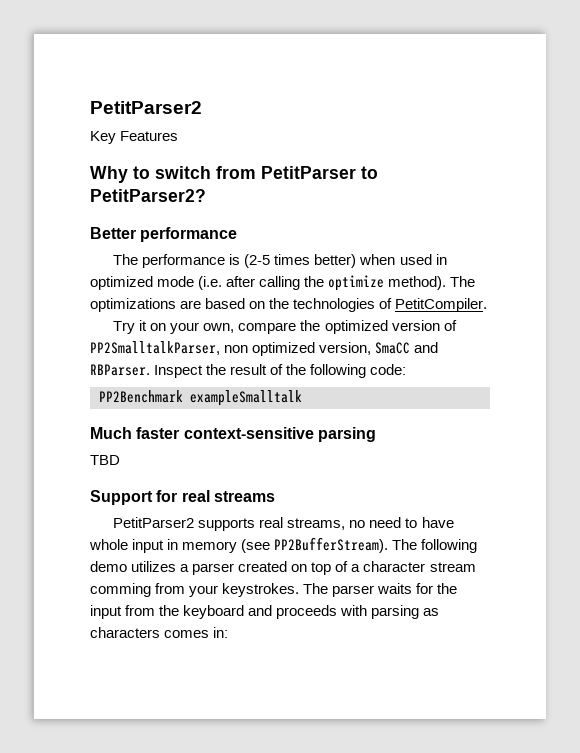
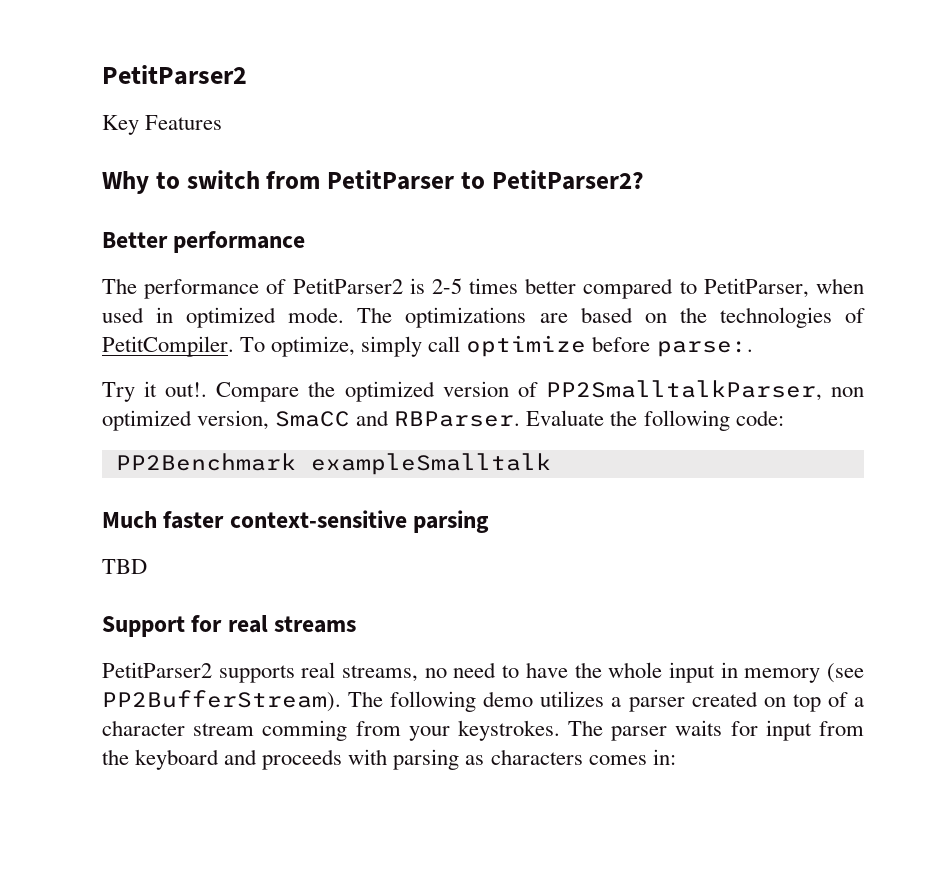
- The performance is (2-5 times better) when used in optimized mode (i.e. after calling the optimize method).
+ The performance of PetitParser2 is 2-5 times better compared to PetitParser, when used in optimized mode.
- The optimizations are based on the technologies of PetitCompiler.
- Try it on your own, compare the optimized version of PP2SmalltalkParser, non optimized version, SmaCC and RBParser.
+ The optimizations are based on the technologies of PetitCompiler. To optimize, simply call optimize before parse:.
+ Try it out!. Compare the optimized version of PP2SmalltalkParser, non optimized version, SmaCC and RBParser.
- Inspect the result of the following code:
+ Evaluate the following code:
- PetitParser2 supports real streams, no need to have whole input in memory (see PP2BufferStream).
+ PetitParser2 supports real streams, no need to have the whole input in memory (see PP2BufferStream).
- The parser waits for the input from the keyboard and proceeds with parsing as characters comes in:
+ The parser waits for input from the keyboard and proceeds with parsing as characters comes in:

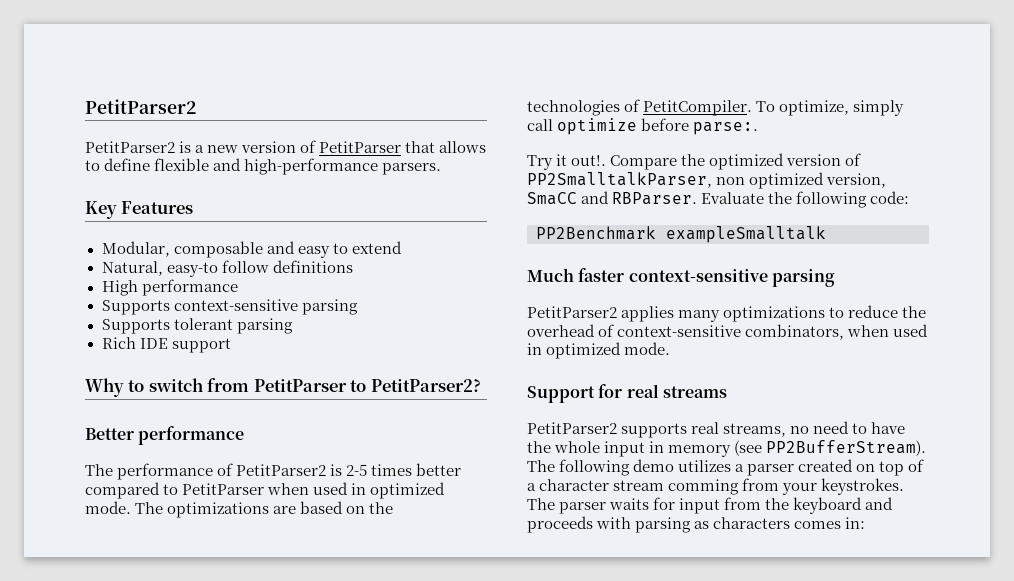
+ PetitParser2 is a new version of PetitParser that allows to define flexible and high-performance parsers.
  Key Features
+ Modular, composable and easy to extend
+ Natural, easy-to follow definitions
+ High performance
+ Supports context-sensitive parsing
+ Supports tolerant parsing
+ Rich IDE support
- The performance of PetitParser2 is 2-5 times better compared to PetitParser, when used in optimized mode.
+ The performance of PetitParser2 is 2-5 times better compared to PetitParser when used in optimized mode.
- TBD
+ PetitParser2 applies many optimizations to reduce the overhead of context-sensitive combinators, when used in optimized mode.

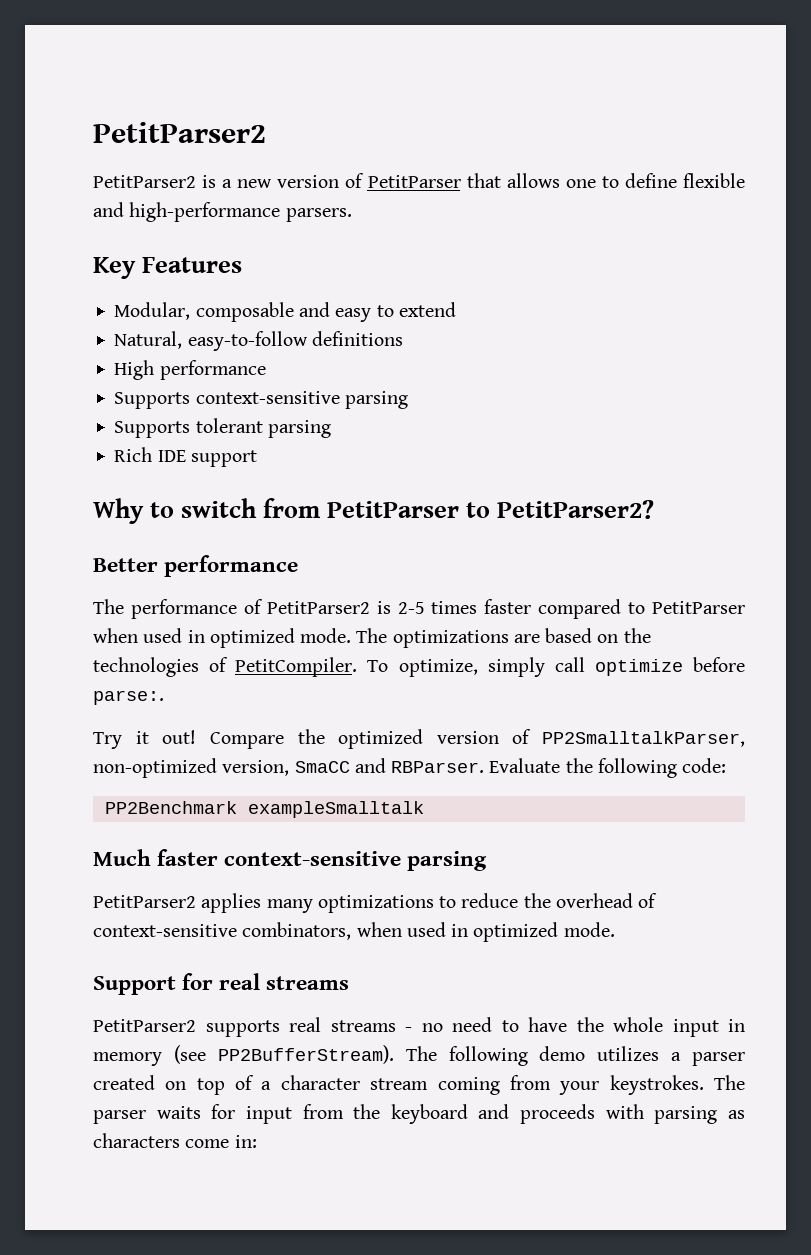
- PetitParser2 is a new version of PetitParser that allows to define flexible and high-performance parsers.
+ PetitParser2 is a new version of PetitParser that allows one to define flexible and high-performance parsers.
- Natural, easy-to follow definitions
+ Natural, easy-to-follow definitions
- The performance of PetitParser2 is 2-5 times better compared to PetitParser when used in optimized mode.
+ The performance of PetitParser2 is 2-5 times faster compared to PetitParser when used in optimized mode.
- Try it out!.
+ Try it out!
- Compare the optimized version of PP2SmalltalkParser, non optimized version, SmaCC and RBParser.
+ Compare the optimized version of PP2SmalltalkParser, non-optimized version, SmaCC and RBParser.
- PetitParser2 supports real streams, no need to have the whole input in memory (see PP2BufferStream).
+ PetitParser2 supports real streams - no need to have the whole input in memory (see PP2BufferStream).
- The following demo utilizes a parser created on top of a character stream comming from your keystrokes.
+ The following demo utilizes a parser created on top of a character stream coming from your keystrokes.
- The parser waits for input from the keyboard and proceeds with parsing as characters comes in:
+ The parser waits for input from the keyboard and proceeds with parsing as characters come in:

